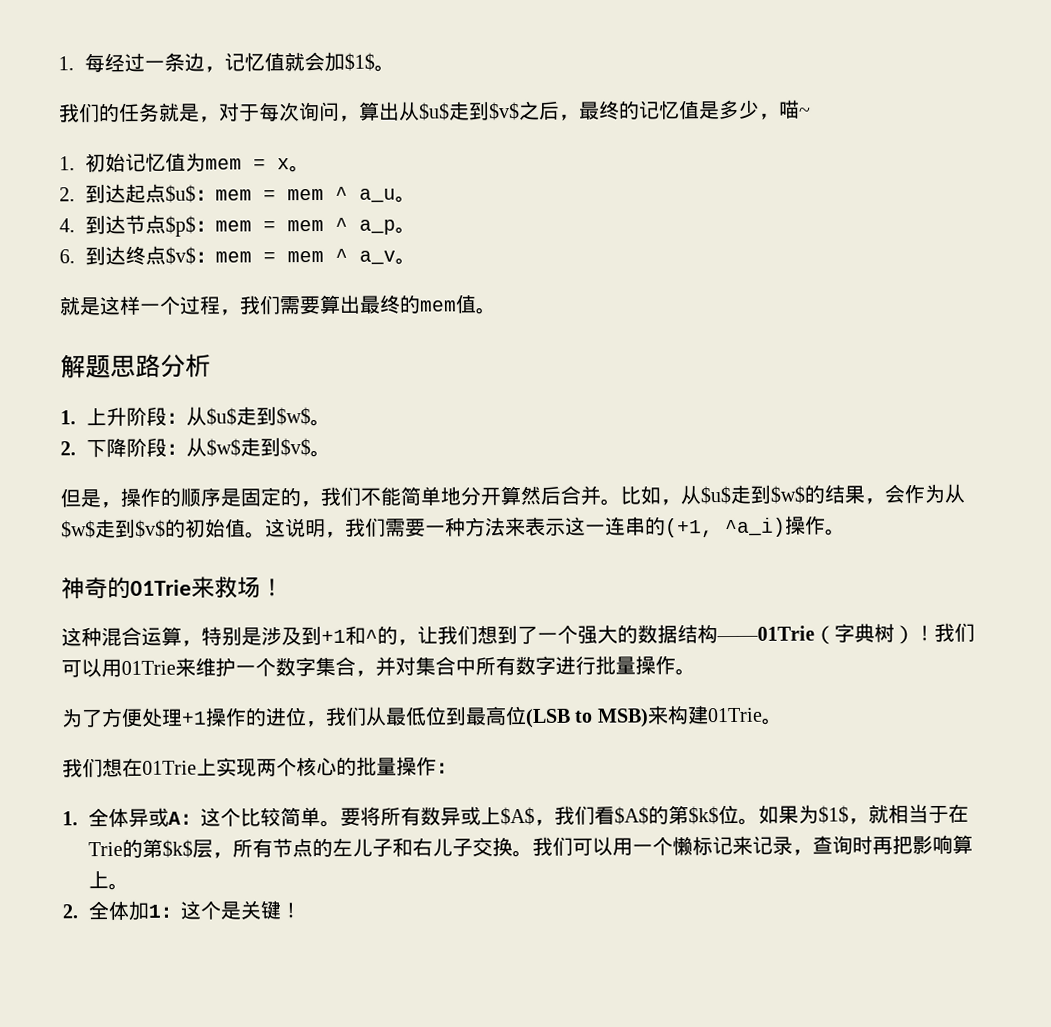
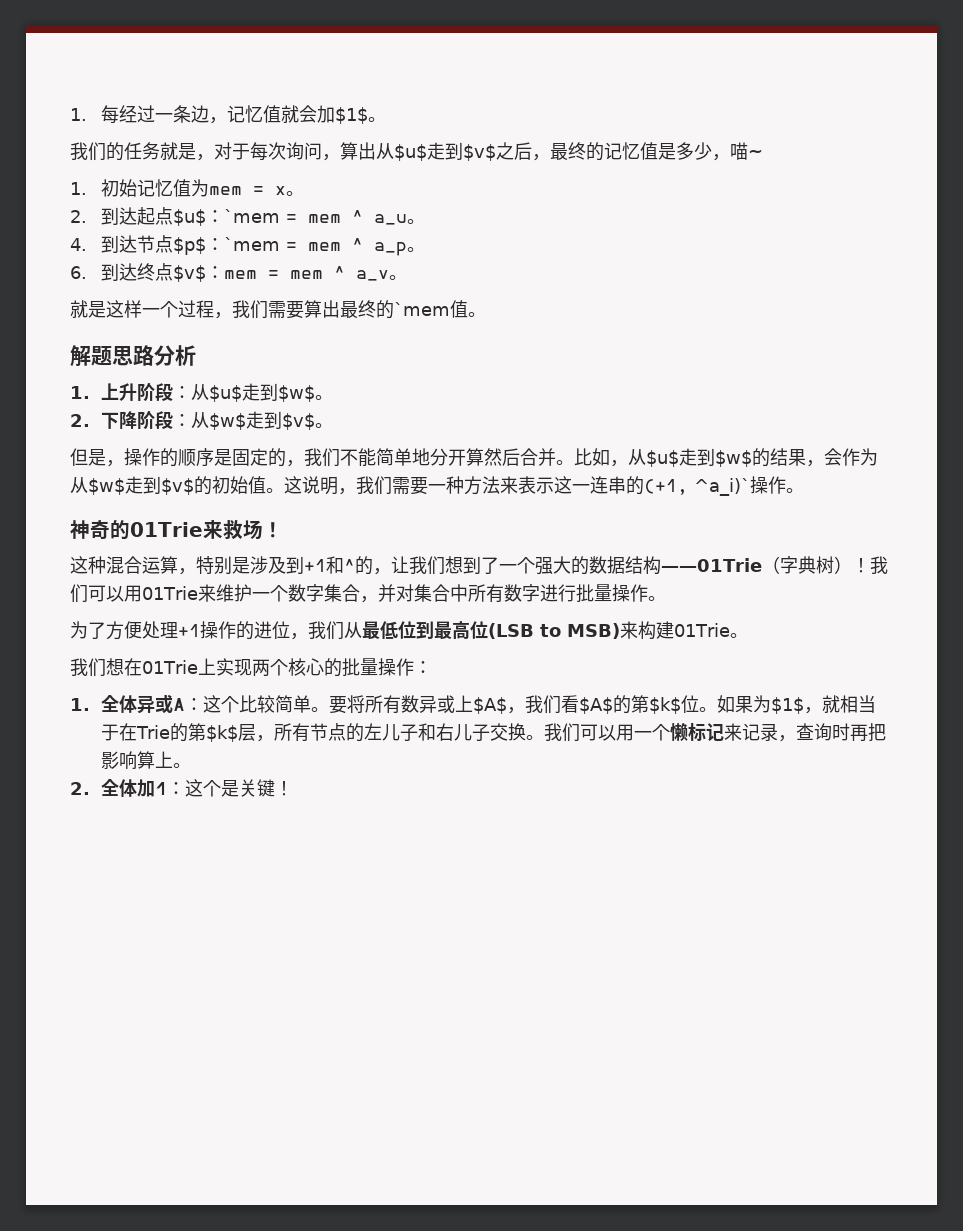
- 2.到达起点$u$：mem = mem ^ a_u。
+ 2.到达起点$u$：`mem = mem ^ a_u。
- 4.到达节点$p$：mem = mem ^ a_p。
+ 4.到达节点$p$：`mem = mem ^ a_p。
- 就是这样一个过程，我们需要算出最终的mem值。
+ 就是这样一个过程，我们需要算出最终的`mem值。
- 这说明，我们需要一种方法来表示这一连串的(+1, ^a_i)操作。
+ 这说明，我们需要一种方法来表示这一连串的(+1, ^a_i)`操作。

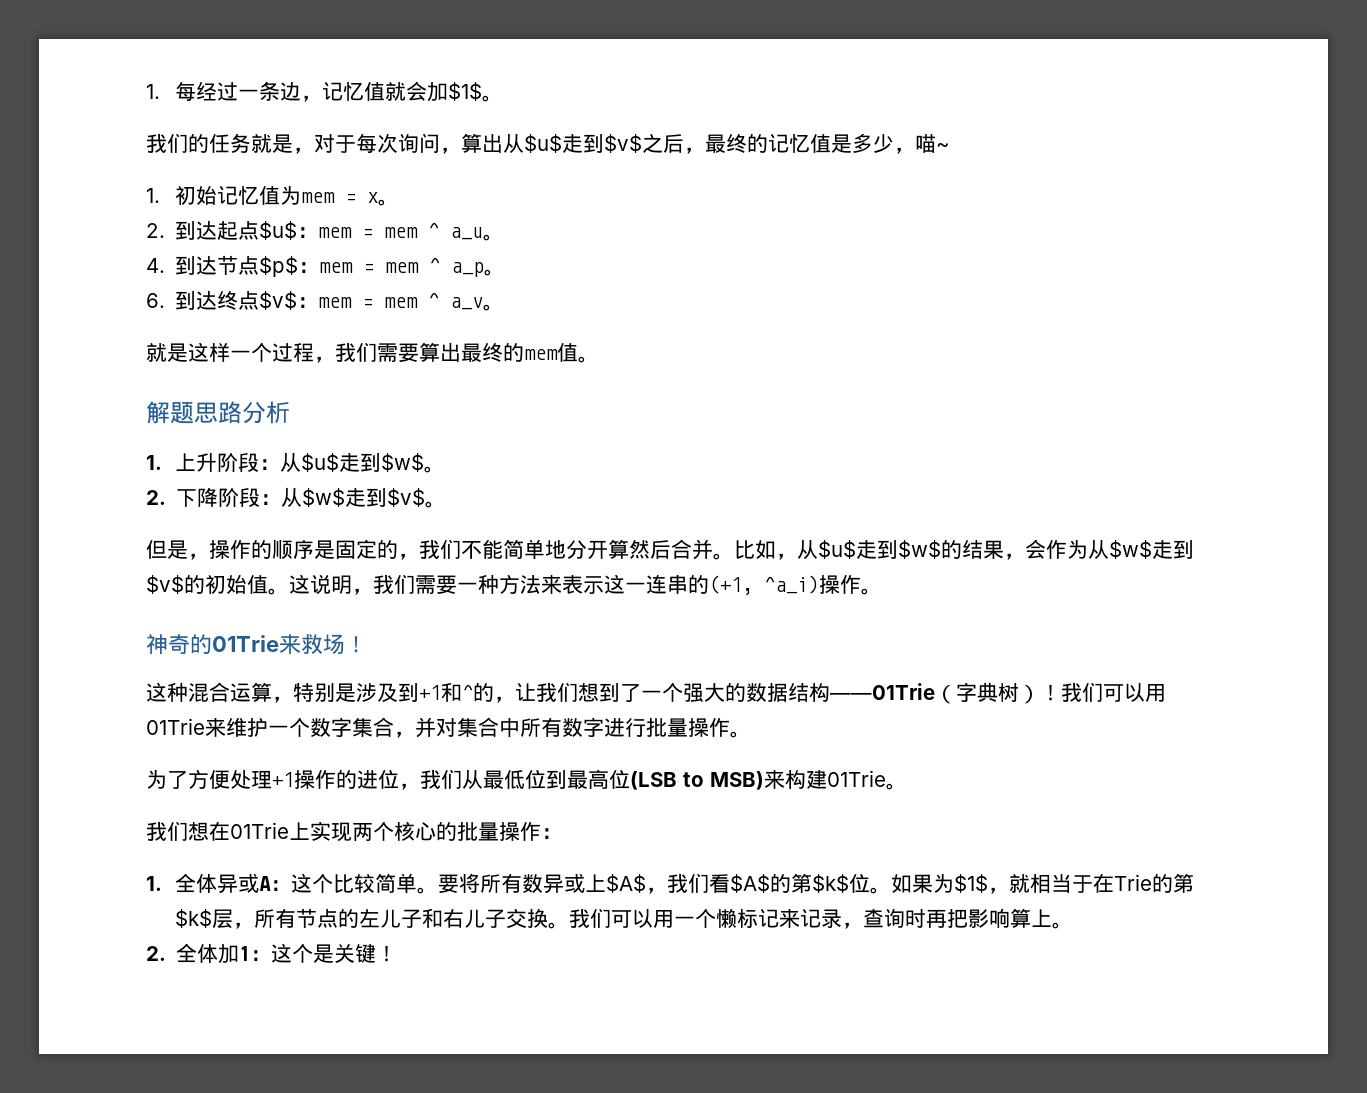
- 2.到达起点$u$：`mem = mem ^ a_u。
+ 2.到达起点$u$：mem = mem ^ a_u。
- 4.到达节点$p$：`mem = mem ^ a_p。
+ 4.到达节点$p$：mem = mem ^ a_p。
- 就是这样一个过程，我们需要算出最终的`mem值。
+ 就是这样一个过程，我们需要算出最终的mem值。
- 这说明，我们需要一种方法来表示这一连串的(+1, ^a_i)`操作。
+ 这说明，我们需要一种方法来表示这一连串的(+1, ^a_i)操作。

